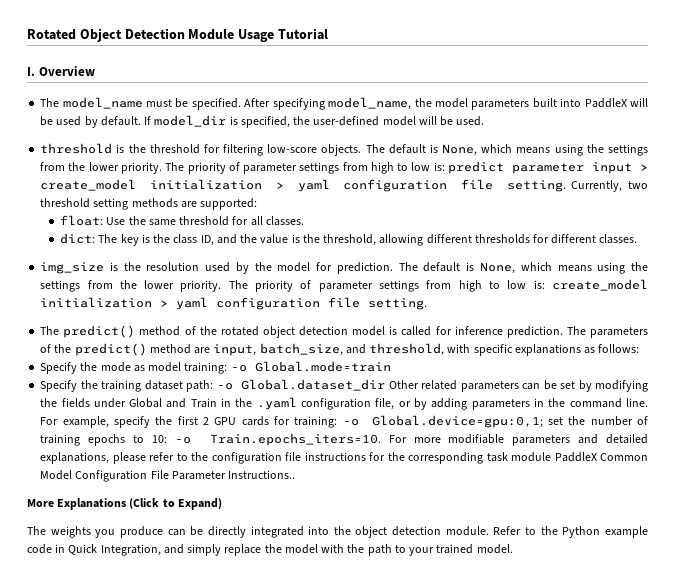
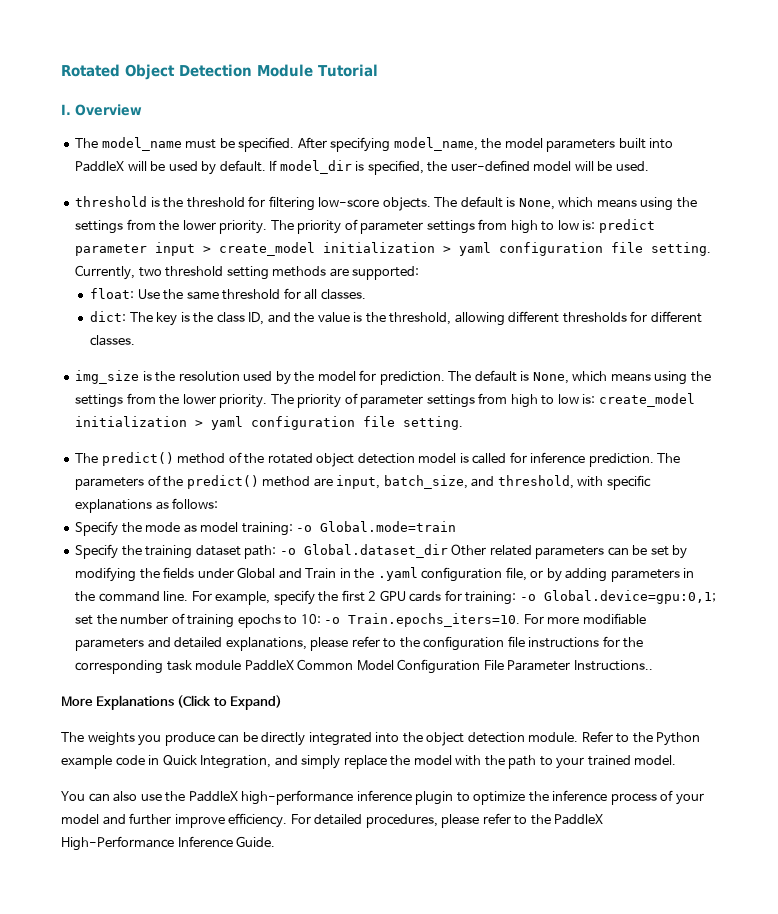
- Rotated Object Detection Module Usage Tutorial
+ Rotated Object Detection Module Tutorial
+ You can also use the PaddleX high-performance inference plugin to optimize the inference process of your model and further improve efficiency. For detailed procedures, please refer to the PaddleX High-Performance Inference Guide.

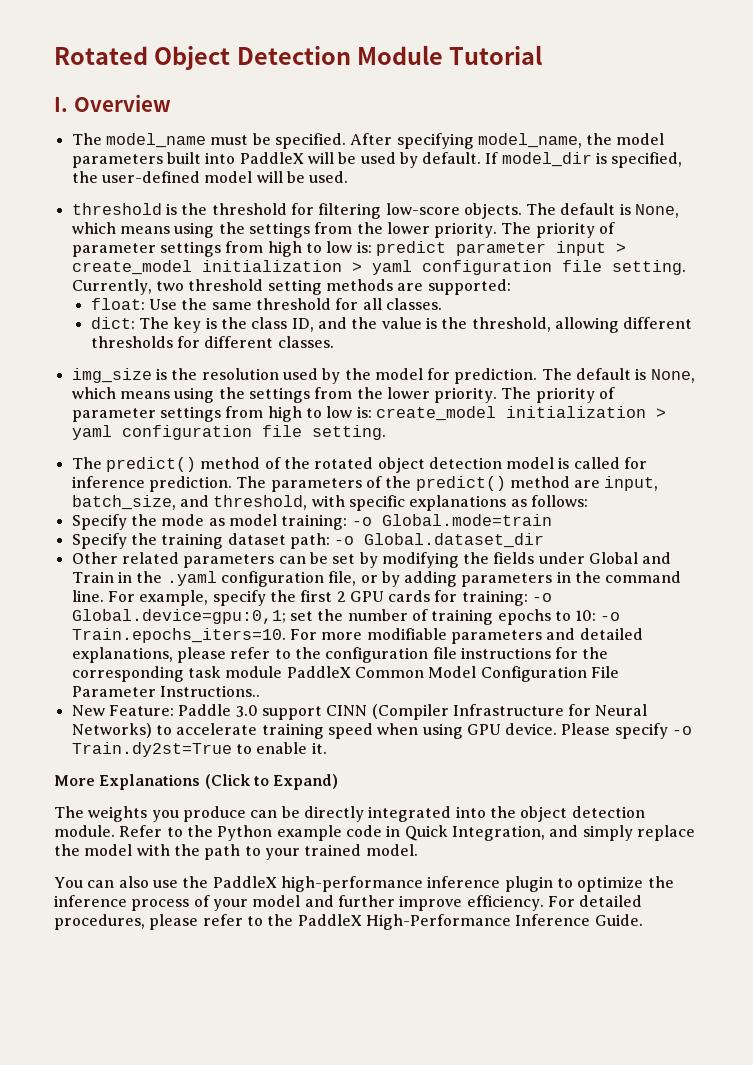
- Specify the training dataset path: -o Global.dataset_dir Other related parameters can be set by modifying the fields under Global and Train in the .yaml configuration file, or by adding parameters in the command line.
+ Specify the training dataset path: -o Global.dataset_dir
+ Other related parameters can be set by modifying the fields under Global and Train in the .yaml configuration file, or by adding parameters in the command line.
+ New Feature: Paddle 3.0 support CINN (Compiler Infrastructure for Neural Networks) to accelerate training speed when using GPU device. Please specify -o Train.dy2st=True to enable it.

